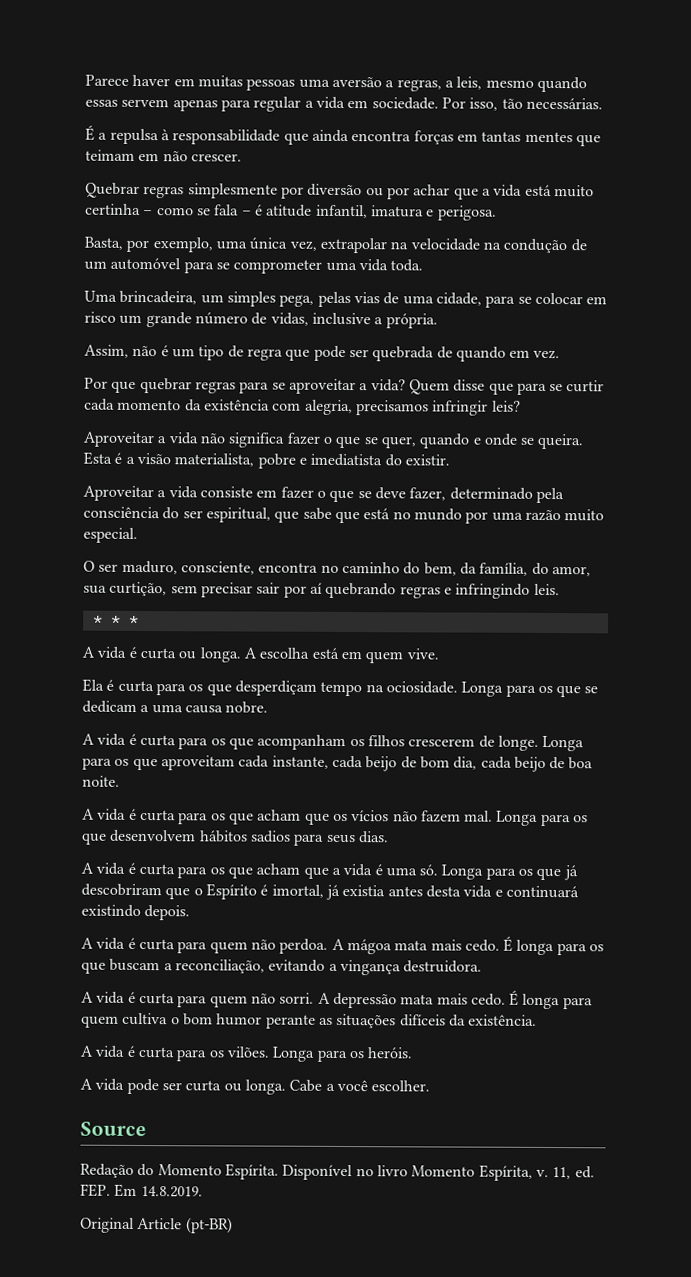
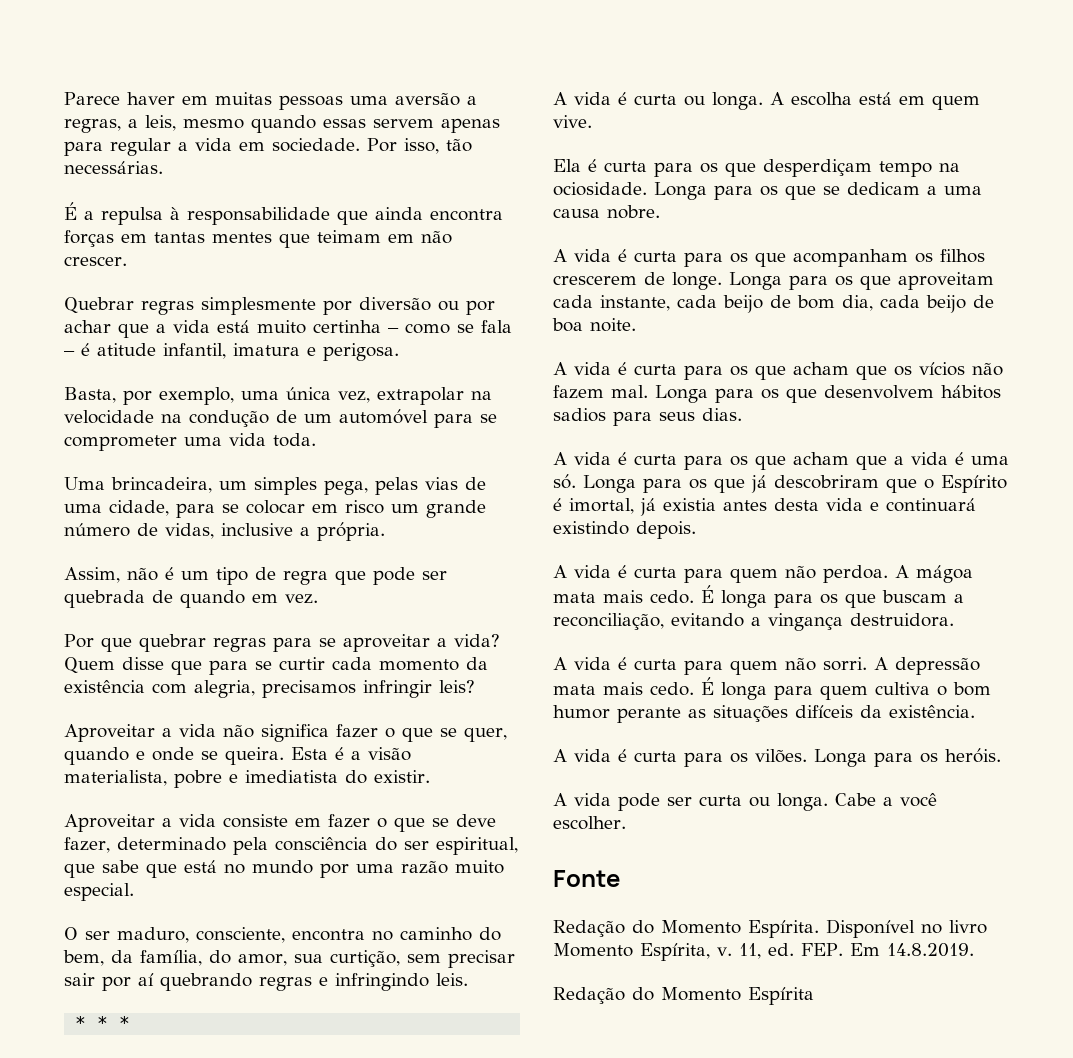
- Source
+ Fonte
- Original Article (pt-BR)
+ Redação do Momento Espírita

